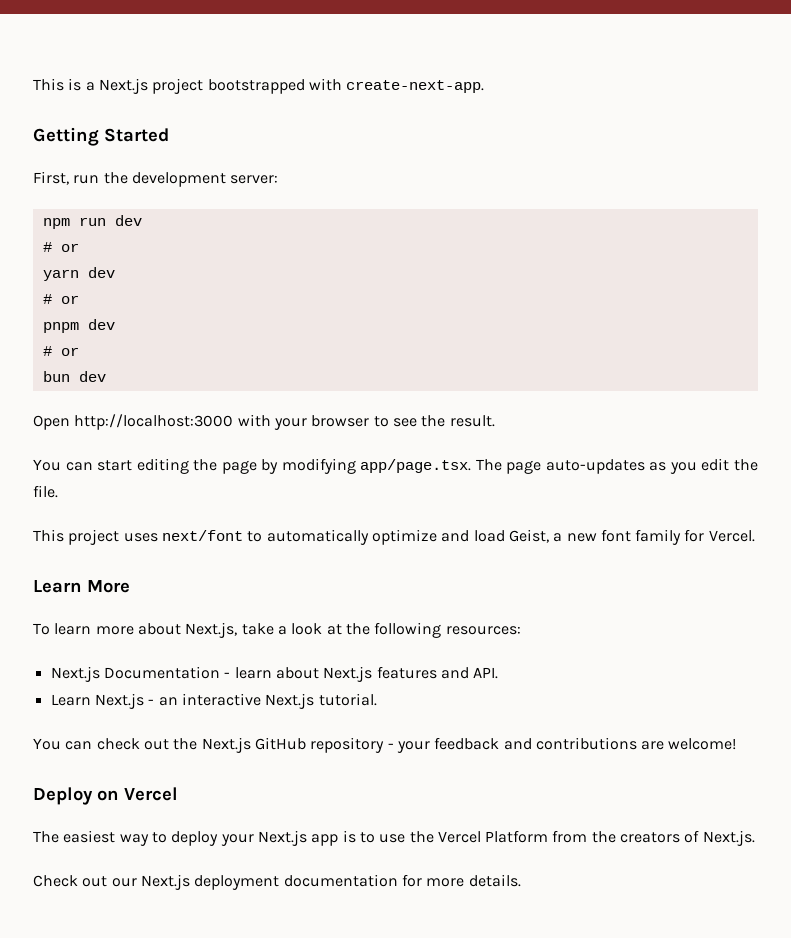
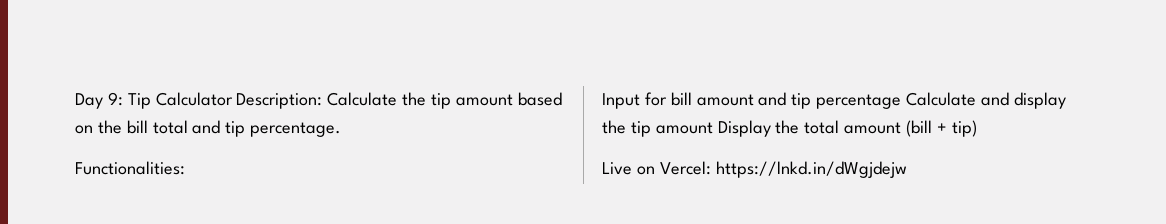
- This is a Next.js project bootstrapped with create-next-app.
- Getting Started
- First, run the development server:
- npm run dev
- # or
- yarn dev
- # or
- pnpm dev
- # or
- bun dev
- Open http://localhost:3000 with your browser to see the result.
- You can start editing the page by modifying app/page.tsx. The page auto-updates as you edit the file.
- This project uses next/font to automatically optimize and load Geist, a new font family for Vercel.
- Learn More
- To learn more about Next.js, take a look at the following resources:
- Next.js Documentation - learn about Next.js features and API.
- Learn Next.js - an interactive Next.js tutorial.
- You can check out the Next.js GitHub repository - your feedback and contributions are welcome!
- Deploy on Vercel
- The easiest way to deploy your Next.js app is to use the Vercel Platform from the creators of Next.js.
- Check out our Next.js deployment documentation for more details.
+ Day 9: Tip Calculator Description: Calculate the tip amount based on the bill total and tip percentage.
+ Functionalities:
+ Input for bill amount and tip percentage Calculate and display the tip amount Display the total amount (bill + tip)
+ Live on Vercel: https://lnkd.in/dWgjdejw

